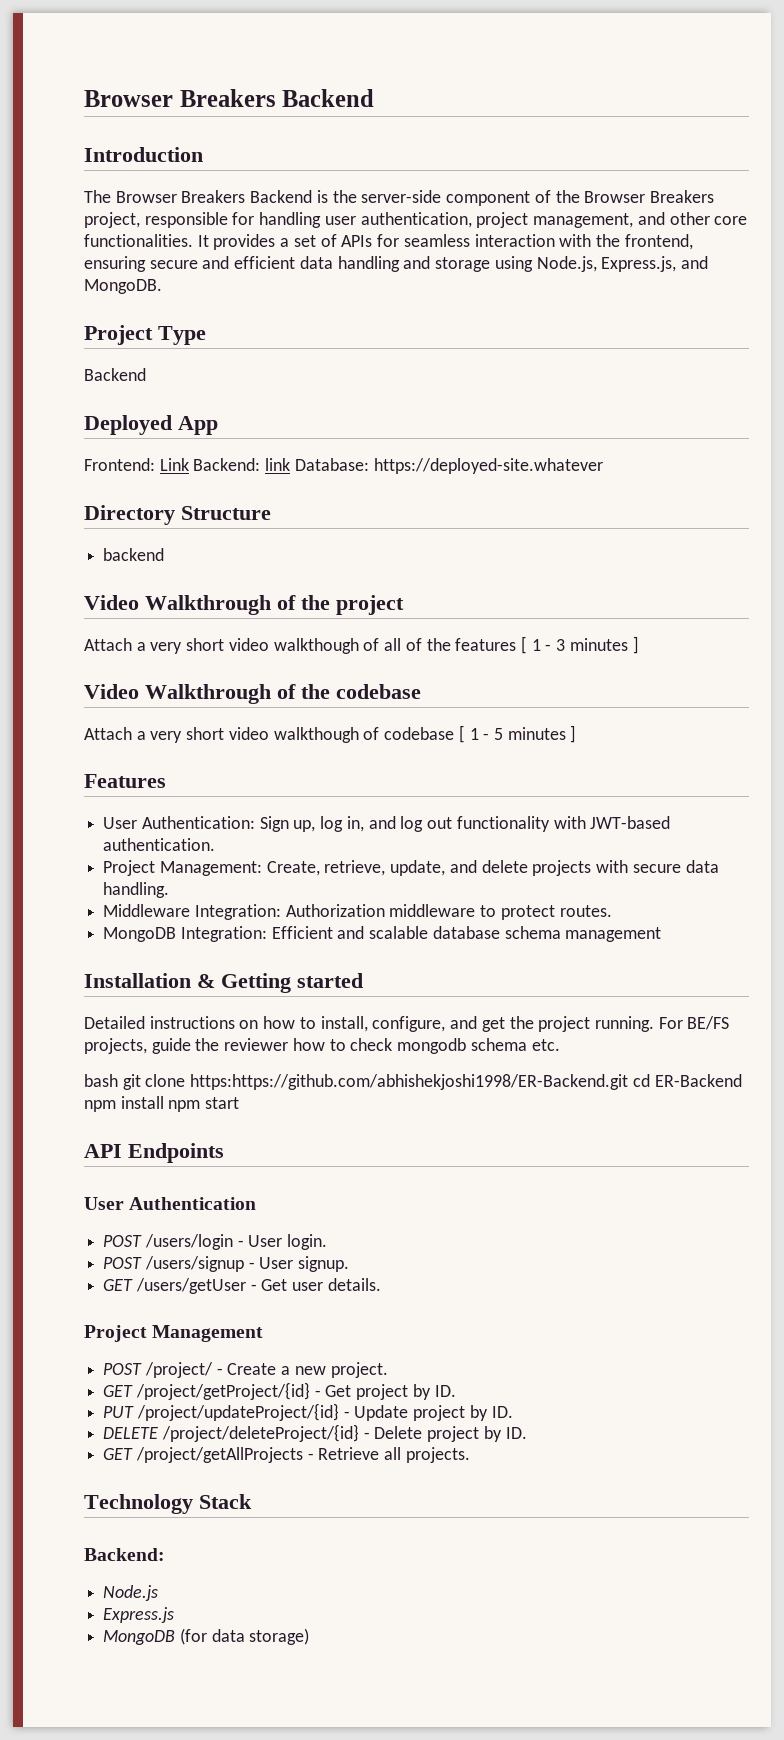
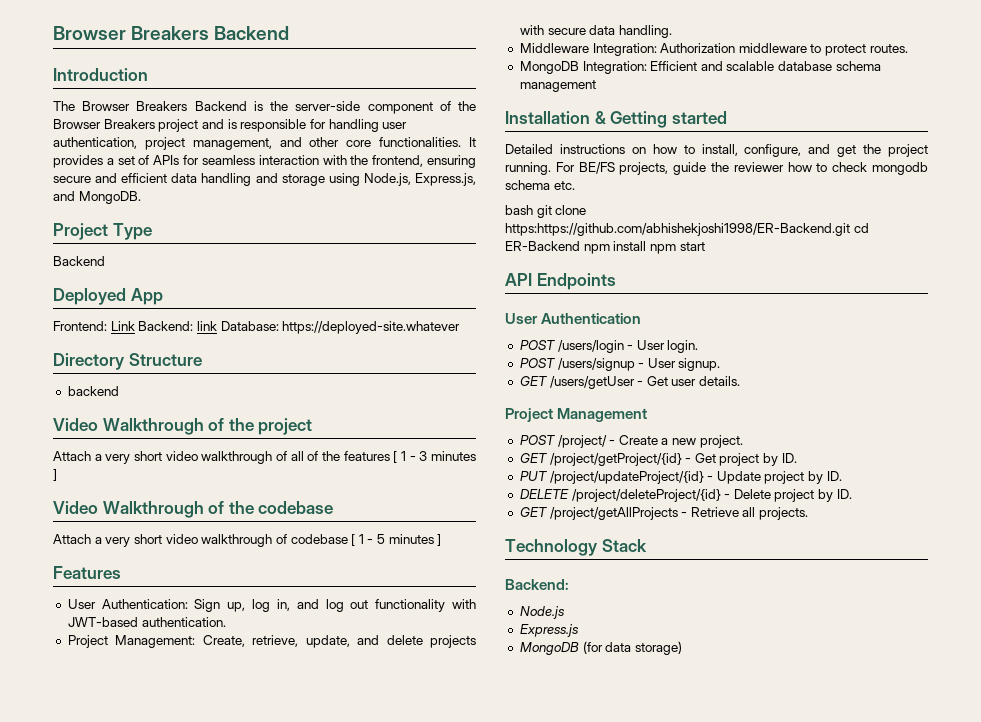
- The Browser Breakers Backend is the server-side component of the Browser Breakers project, responsible for handling user authentication, project management, and other core functionalities.
+ The Browser Breakers Backend is the server-side component of the Browser Breakers project and is responsible for handling user authentication, project management, and other core functionalities.
- Attach a very short video walkthough of all of the features [ 1 - 3 minutes ]
+ Attach a very short video walkthrough of all of the features [ 1 - 3 minutes ]
- Attach a very short video walkthough of codebase [ 1 - 5 minutes ]
+ Attach a very short video walkthrough of codebase [ 1 - 5 minutes ]

